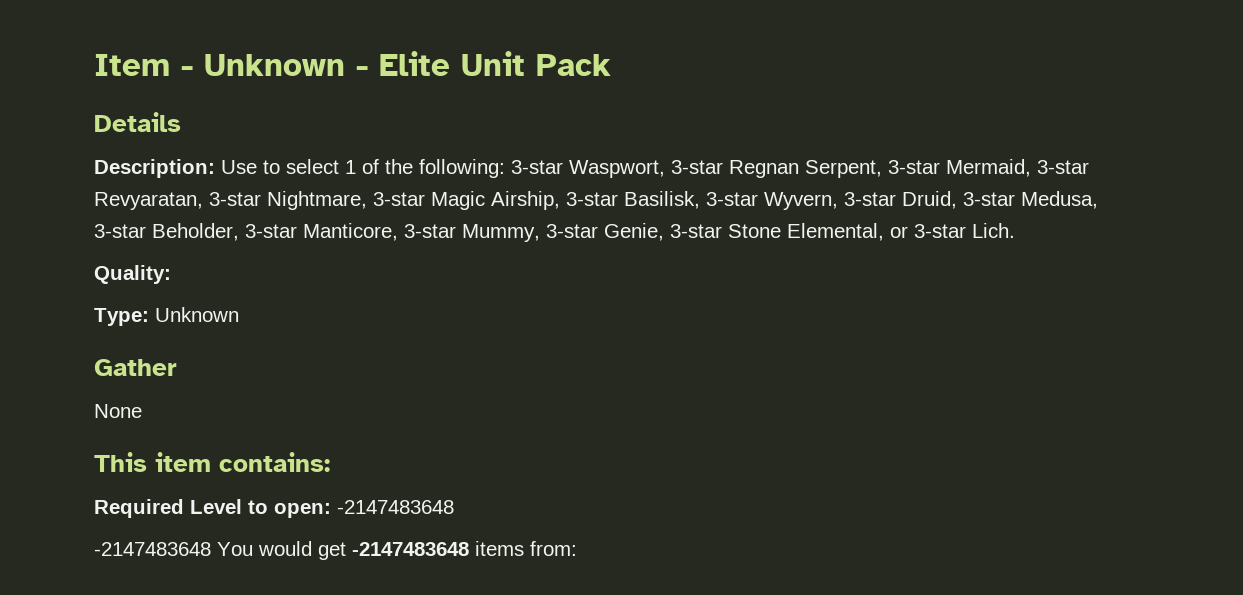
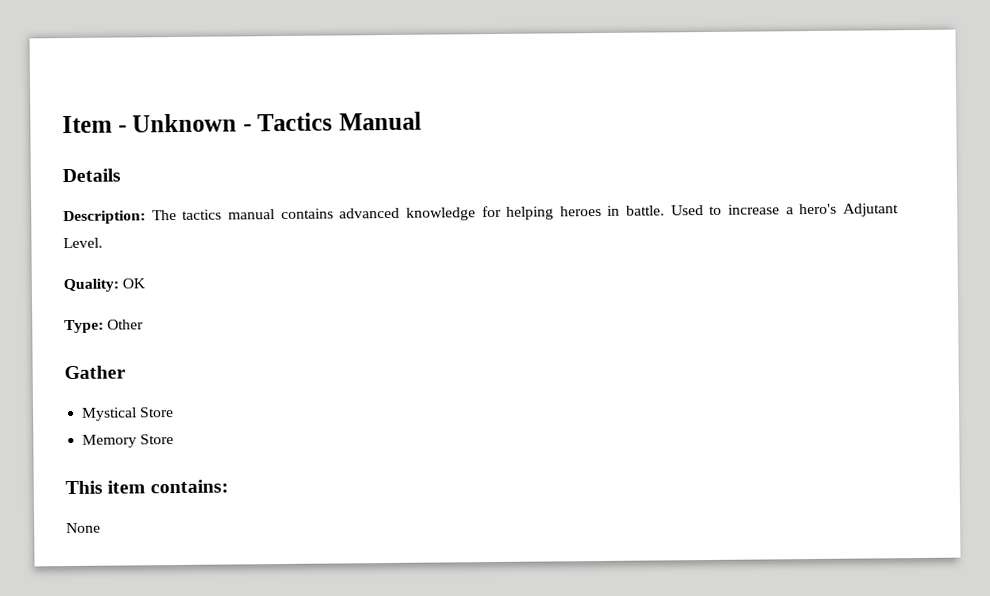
- Item - Unknown - Elite Unit Pack
+ Item - Unknown - Tactics Manual
- Description: Use to select 1 of the following: 3-star Waspwort, 3-star Regnan Serpent, 3-star Mermaid, 3-star Revyaratan, 3-star Nightmare, 3-star Magic Airship, 3-star Basilisk, 3-star Wyvern, 3-star Druid, 3-star Medusa, 3-star Beholder, 3-star Manticore, 3-star Mummy, 3-star Genie, 3-star Stone Elemental, or 3-star Lich.
+ Description: The tactics manual contains advanced knowledge for helping heroes in battle. Used to increase a hero's Adjutant Level.
- Quality:
+ Quality: OK
- Type: Unknown
+ Type: Other
- None
+ Mystical Store
+ Memory Store
- Required Level to open: -2147483648
- -2147483648 You would get -2147483648 items from:
+ None

